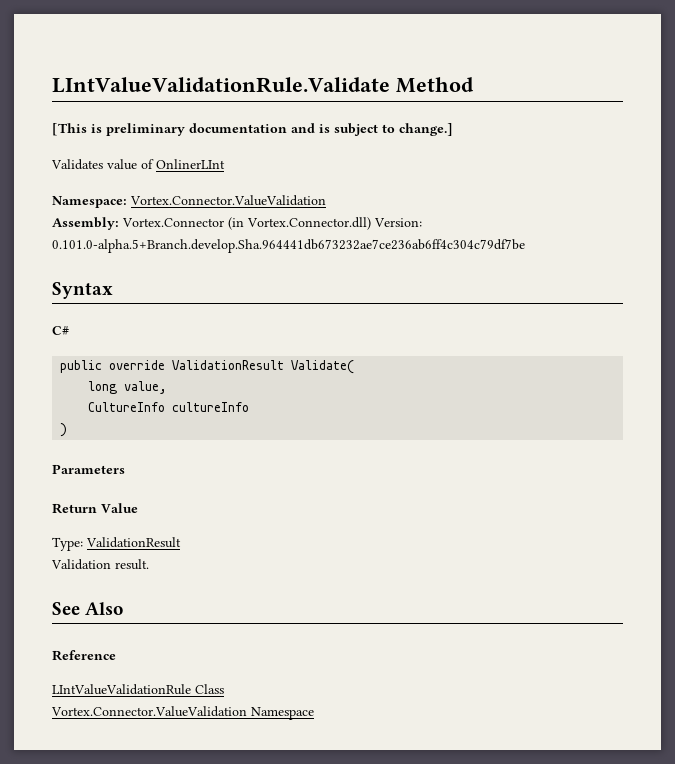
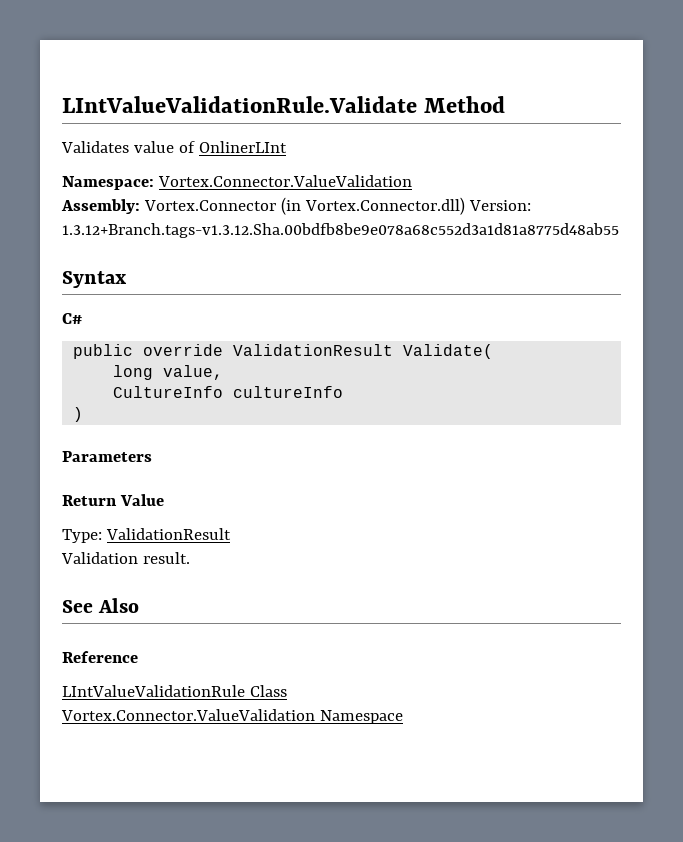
- [This is preliminary documentation and is subject to change.]
- Assembly: Vortex.Connector (in Vortex.Connector.dll) Version: 0.101.0-alpha.5+Branch.develop.Sha.964441db673232ae7ce236ab6ff4c304c79df7be
+ Assembly: Vortex.Connector (in Vortex.Connector.dll) Version: 1.3.12+Branch.tags-v1.3.12.Sha.00bdfb8be9e078a68c552d3a1d81a8775d48ab55

